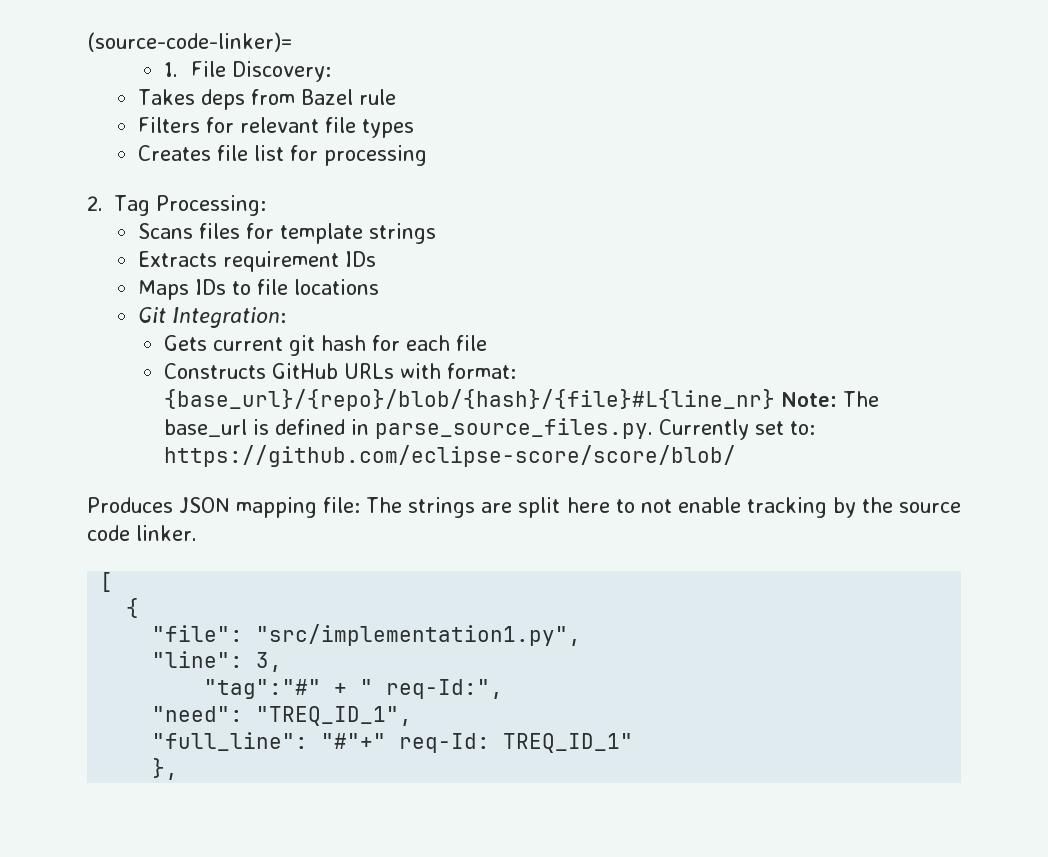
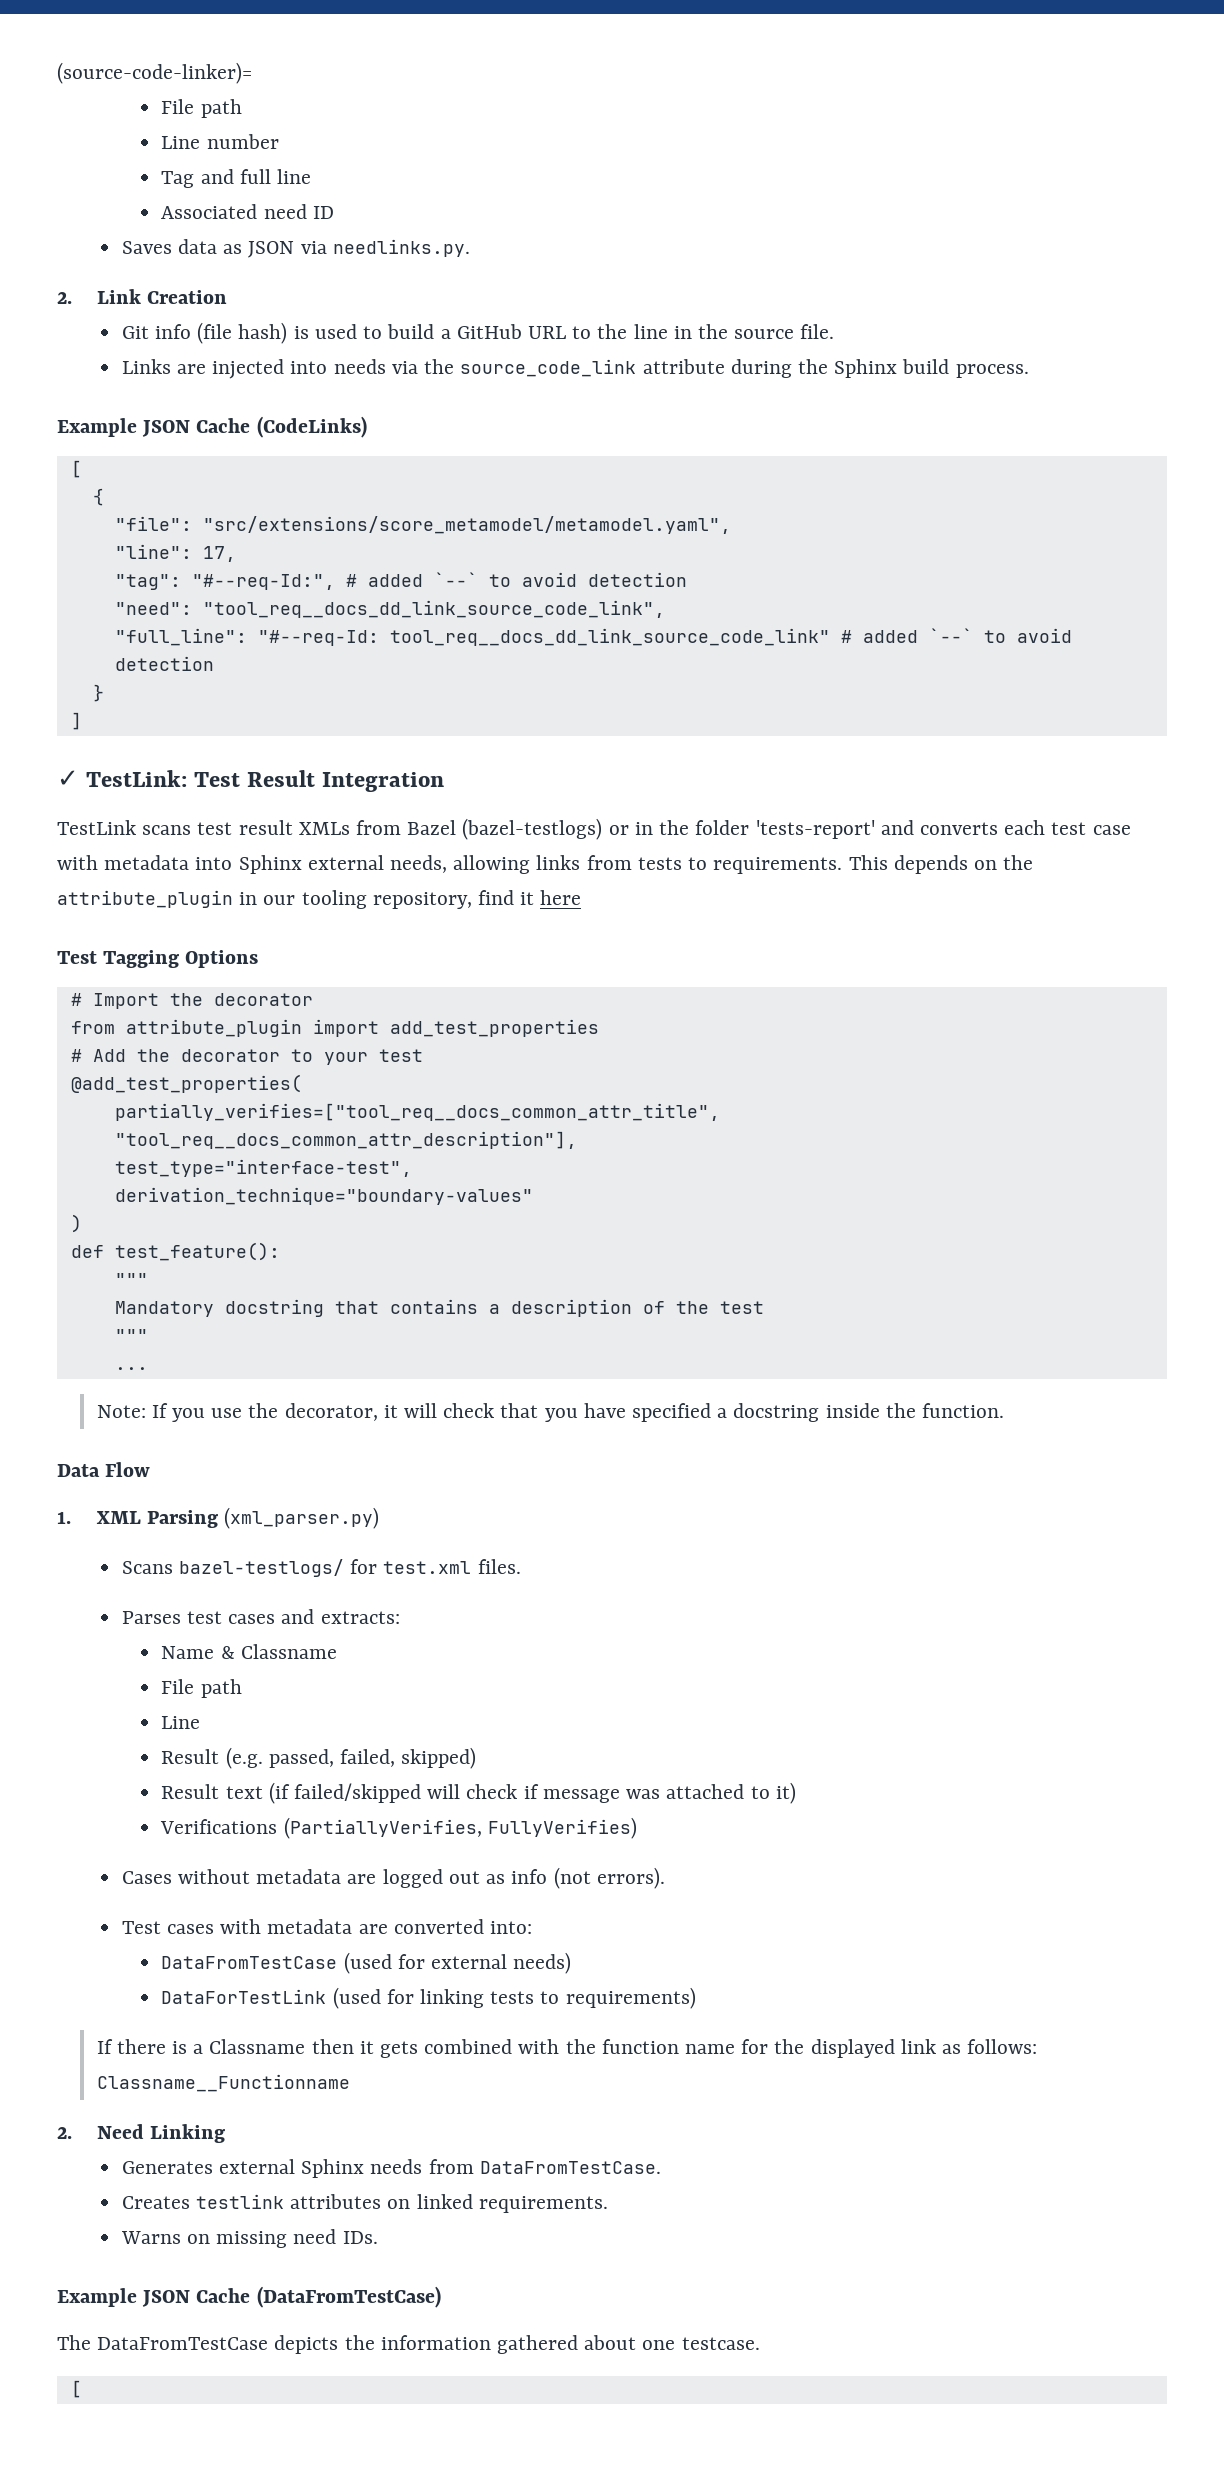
  (source-code-linker)=
- 1. File Discovery:
- Takes deps from Bazel rule
- Filters for relevant file types
- Creates file list for processing
- 2. Tag Processing:
- Scans files for template strings
- Extracts requirement IDs
- Maps IDs to file locations
- Git Integration:
- Gets current git hash for each file
- Constructs GitHub URLs with format: {base_url}/{repo}/blob/{hash}/{file}#L{line_nr} Note: The base_url is defined in parse_source_files.py. Currently set to: https://github.com/eclipse-score/score/blob/
- Produces JSON mapping file: The strings are split here to not enable tracking by the source code linker.
+ File path
+ Line number
+ Tag and full line
+ Associated need ID
+ Saves data as JSON via needlinks.py.
+ 2. Link Creation
+ Git info (file hash) is used to build a GitHub URL to the line in the source file.
+ Links are injected into needs via the source_code_link attribute during the Sphinx build process.
+ Example JSON Cache (CodeLinks)
- "file": "src/implementation1.py",
+ "file": "src/extensions/score_metamodel/metamodel.yaml",
- "line": 3,
- "tag":"#" + " req-Id:",
+ "line": 17,
+ "tag": "#--req-Id:", # added `--` to avoid detection
- "need": "TREQ_ID_1",
+ "need": "tool_req__docs_dd_link_source_code_link",
- "full_line": "#"+" req-Id: TREQ_ID_1"
- },
+ "full_line": "#--req-Id: tool_req__docs_dd_link_source_code_link" # added `--` to avoid detection
+ }
+ ]
+ ✓ TestLink: Test Result Integration
+ TestLink scans test result XMLs from Bazel (bazel-testlogs) or in the folder 'tests-report' and converts each test case with metadata into Sphinx external needs, allowing links from tests to requirements. This depends on the attribute_plugin in our tooling repository, find it here
+ Test Tagging Options
+ # Import the decorator
+ from attribute_plugin import add_test_properties
+ # Add the decorator to your test
+ @add_test_properties(
+ partially_verifies=["tool_req__docs_common_attr_title", "tool_req__docs_common_attr_description"],
+ test_type="interface-test",
+ derivation_technique="boundary-values"
+ )
+ def test_feature():
+ """
+ Mandatory docstring that contains a description of the test
+ """
+ ...
+ Note: If you use the decorator, it will check that you have specified a docstring inside the function.
+ Data Flow
+ 1. XML Parsing (xml_parser.py)
+ Scans bazel-testlogs/ for test.xml files.
+ Parses test cases and extracts:
+ Name & Classname
+ File path
+ Line
+ Result (e.g. passed, failed, skipped)
+ Result text (if failed/skipped will check if message was attached to it)
+ Verifications (PartiallyVerifies, FullyVerifies)
+ Cases without metadata are logged out as info (not errors).
+ Test cases with metadata are converted into:
+ DataFromTestCase (used for external needs)
+ DataForTestLink (used for linking tests to requirements)
+ If there is a Classname then it gets combined with the function name for the displayed link as follows: Classname__Functionname
+ 2. Need Linking
+ Generates external Sphinx needs from DataFromTestCase.
+ Creates testlink attributes on linked requirements.
+ Warns on missing need IDs.
+ Example JSON Cache (DataFromTestCase)
+ The DataFromTestCase depicts the information gathered about one testcase.
+ [

